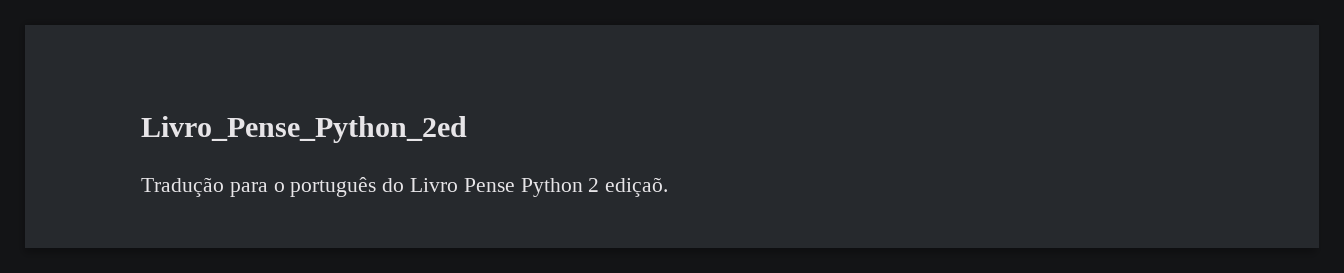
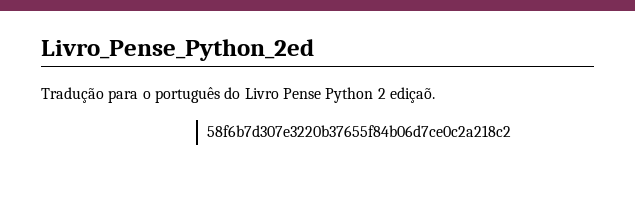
+ 58f6b7d307e3220b37655f84b06d7ce0c2a218c2

